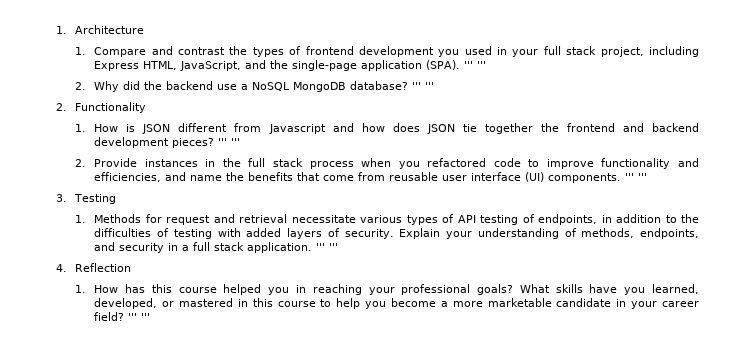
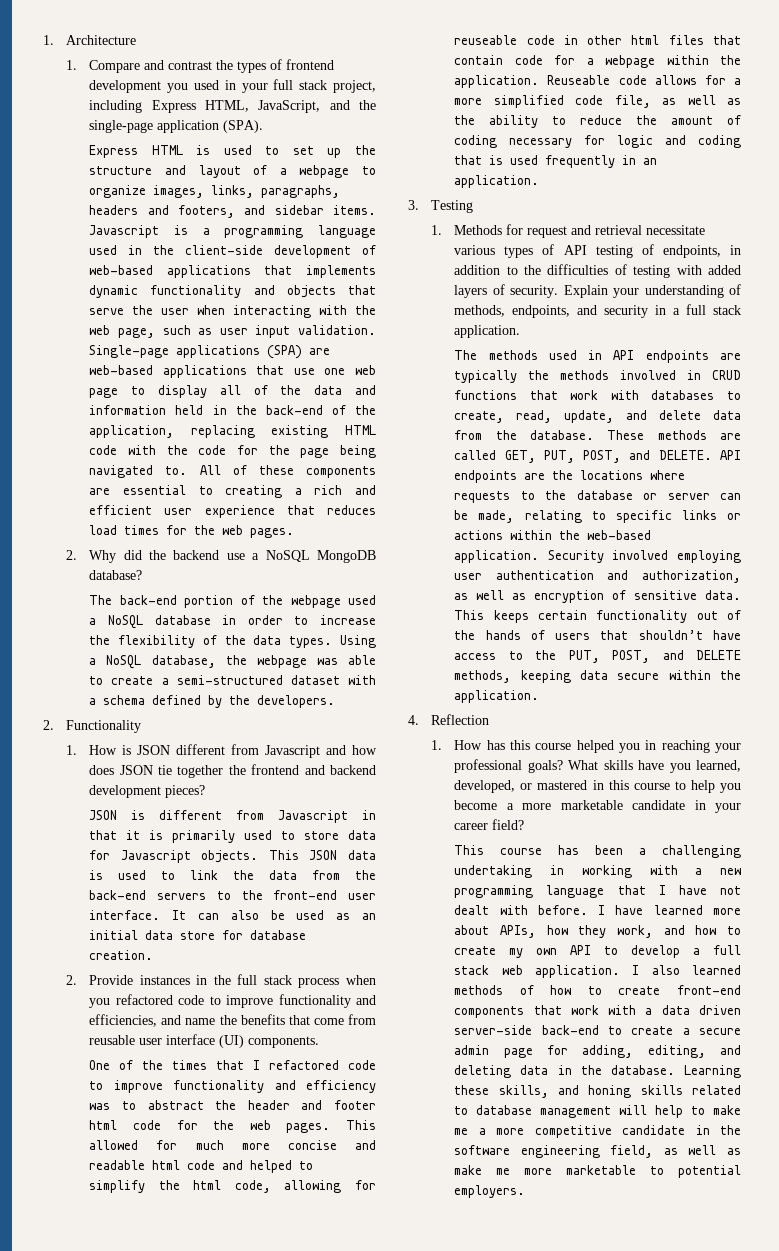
- 1. Compare and contrast the types of frontend development you used in your full stack project, including Express HTML, JavaScript, and the single-page application (SPA). ''' '''
+ 1. Compare and contrast the types of frontend development you used in your full stack project, including Express HTML, JavaScript, and the single-page application (SPA).
+ Express HTML is used to set up the structure and layout of a webpage to organize images, links, paragraphs, headers and footers, and sidebar items. Javascript is a programming language used in the client-side development of web-based applications that implements dynamic functionality and objects that serve the user when interacting with the web page, such as user input validation. Single-page applications (SPA) are web-based applications that use one web page to display all of the data and information held in the back-end of the application, replacing existing HTML code with the code for the page being navigated to. All of these components are essential to creating a rich and efficient user experience that reduces load times for the web pages.
- 2. Why did the backend use a NoSQL MongoDB database? ''' '''
+ 2. Why did the backend use a NoSQL MongoDB database?
+ The back-end portion of the webpage used a NoSQL database in order to increase the flexibility of the data types. Using a NoSQL database, the webpage was able to create a semi-structured dataset with a schema defined by the developers.
- 1. How is JSON different from Javascript and how does JSON tie together the frontend and backend development pieces? ''' '''
+ 1. How is JSON different from Javascript and how does JSON tie together the frontend and backend development pieces?
+ JSON is different from Javascript in that it is primarily used to store data for Javascript objects. This JSON data is used to link the data from the back-end servers to the front-end user interface. It can also be used as an initial data store for database creation.
- 2. Provide instances in the full stack process when you refactored code to improve functionality and efficiencies, and name the benefits that come from reusable user interface (UI) components. ''' '''
+ 2. Provide instances in the full stack process when you refactored code to improve functionality and efficiencies, and name the benefits that come from reusable user interface (UI) components.
+ One of the times that I refactored code to improve functionality and efficiency was to abstract the header and footer html code for the web pages. This allowed for much more concise and readable html code and helped to simplify the html code, allowing for reuseable code in other html files that contain code for a webpage within the application. Reuseable code allows for a more simplified code file, as well as the ability to reduce the amount of coding necessary for logic and coding that is used frequently in an application.
- Explain your understanding of methods, endpoints, and security in a full stack application. ''' '''
+ Explain your understanding of methods, endpoints, and security in a full stack application.
+ The methods used in API endpoints are typically the methods involved in CRUD functions that work with databases to create, read, update, and delete data from the database. These methods are called GET, PUT, POST, and DELETE. API endpoints are the locations where requests to the database or server can be made, relating to specific links or actions within the web-based application. Security involved employing user authentication and authorization, as well as encryption of sensitive data. This keeps certain functionality out of the hands of users that shouldn’t have access to the PUT, POST, and DELETE methods, keeping data secure within the application.
- What skills have you learned, developed, or mastered in this course to help you become a more marketable candidate in your career field? ''' '''
+ What skills have you learned, developed, or mastered in this course to help you become a more marketable candidate in your career field?
+ This course has been a challenging undertaking in working with a new programming language that I have not dealt with before. I have learned more about APIs, how they work, and how to create my own API to develop a full stack web application. I also learned methods of how to create front-end components that work with a data driven server-side back-end to create a secure admin page for adding, editing, and deleting data in the database. Learning these skills, and honing skills related to database management will help to make me a more competitive candidate in the software engineering field, as well as make me more marketable to potential employers.

